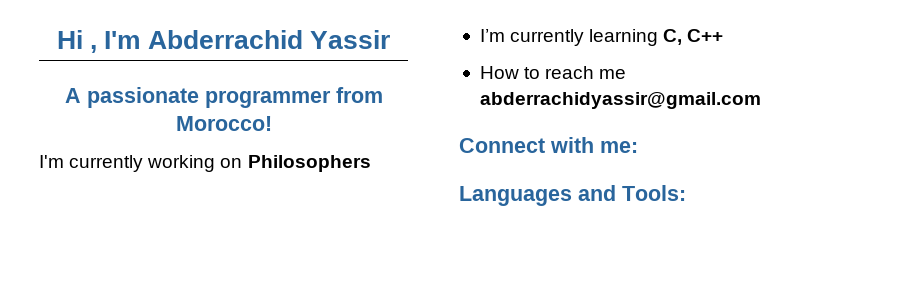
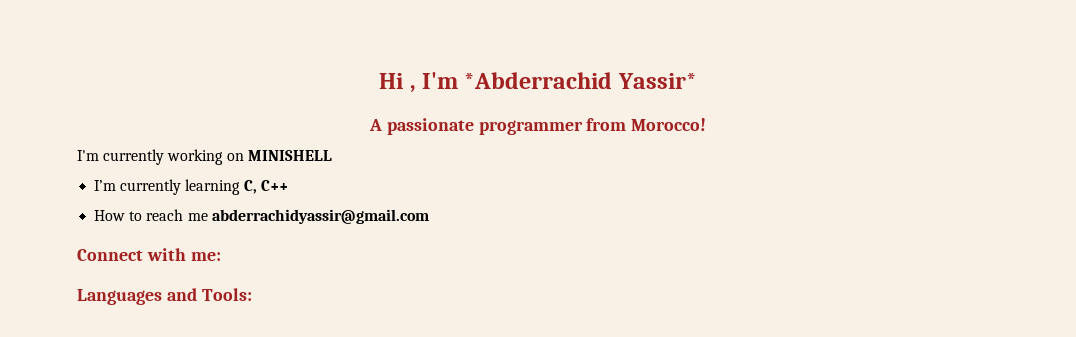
- Hi , I'm Abderrachid Yassir
+ Hi , I'm *Abderrachid Yassir*
- I'm currently working on Philosophers
+ I'm currently working on MINISHELL

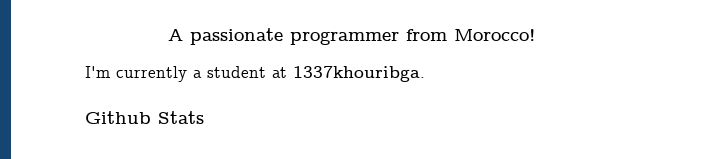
- Hi , I'm *Abderrachid Yassir*
- I'm currently working on MINISHELL
- I’m currently learning C, C++
- How to reach me abderrachidyassir@gmail.com
- Connect with me:
- Languages and Tools:
+ I'm currently a student at 1337khouribga.
+ Github Stats

